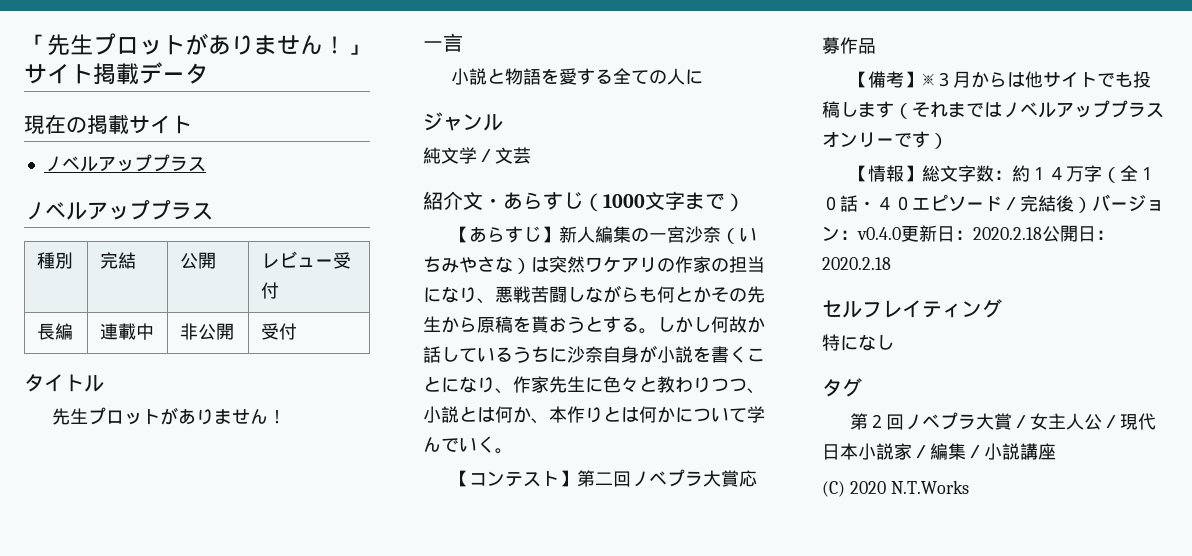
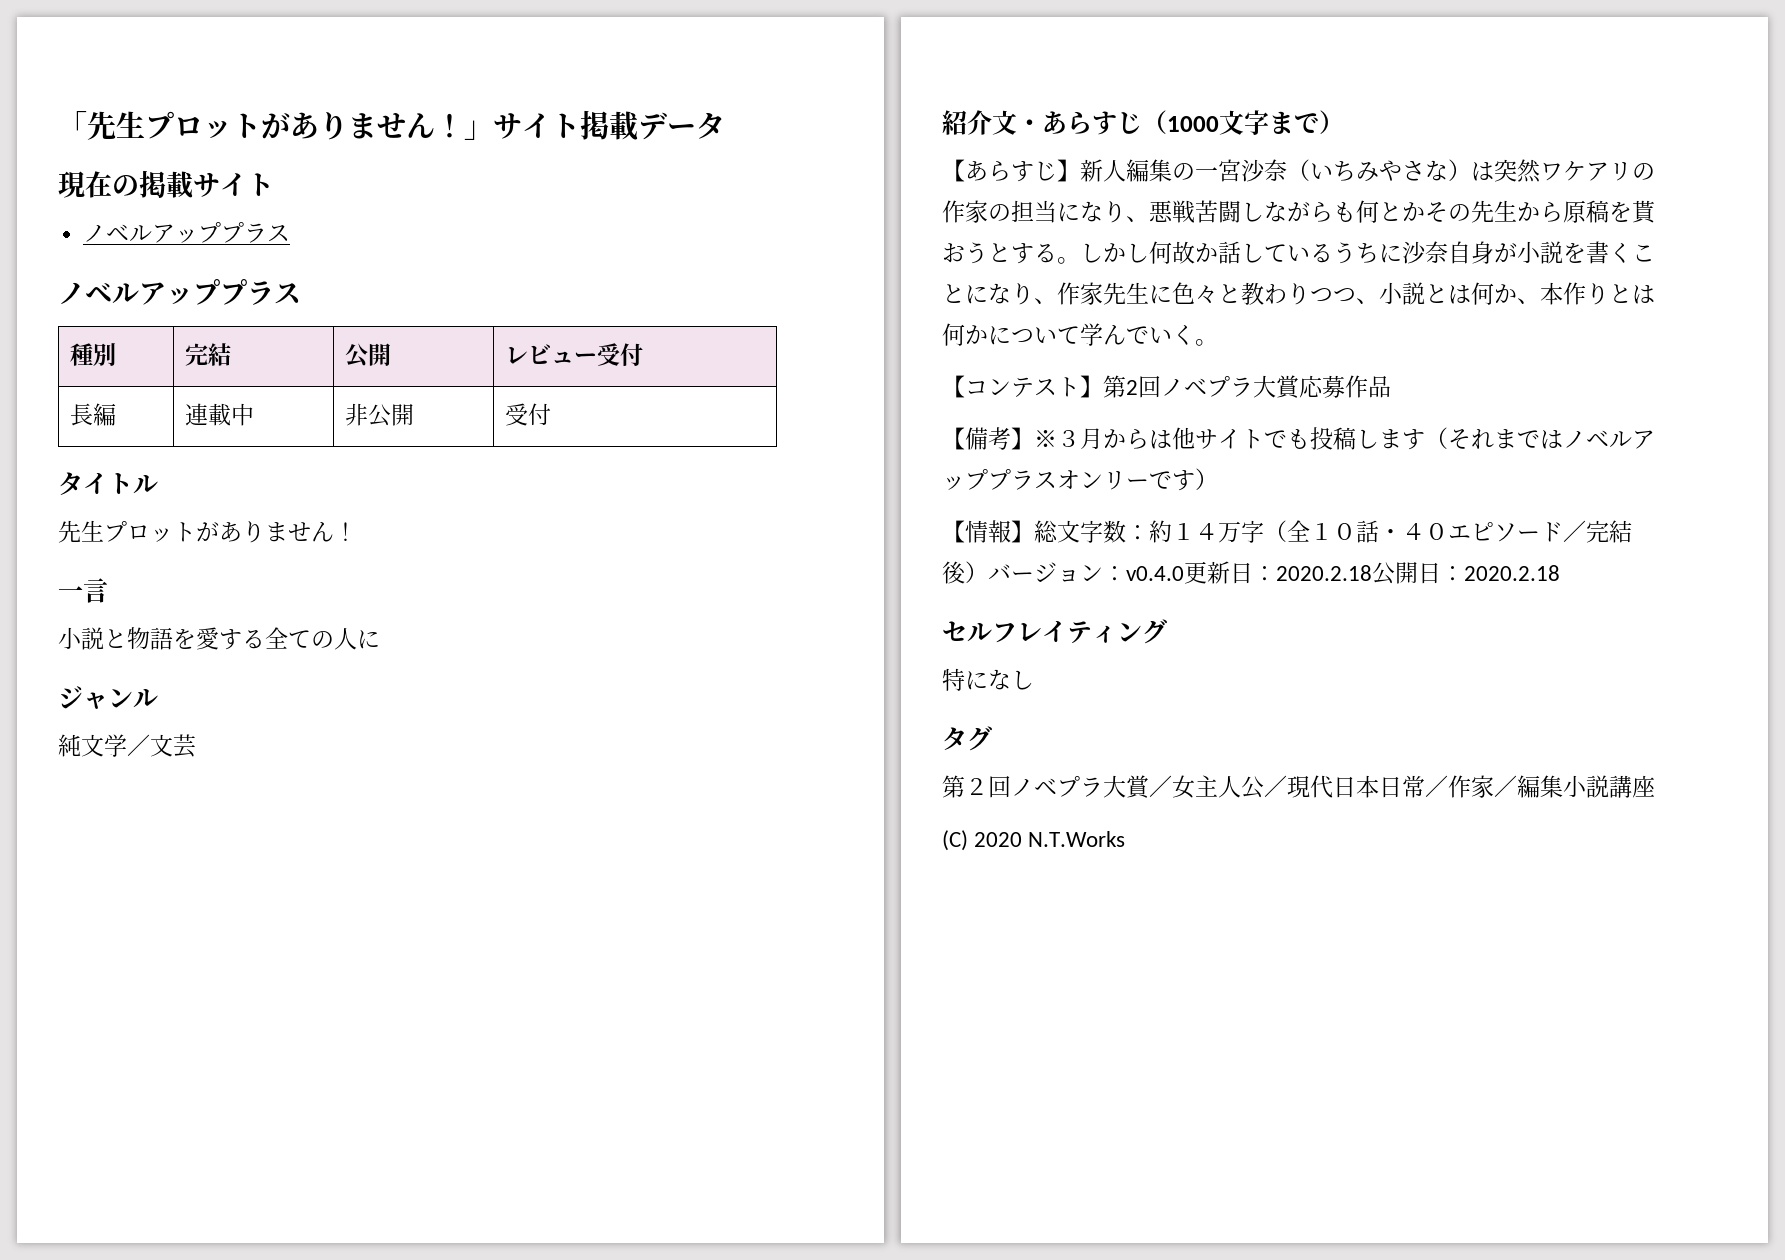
- 【コンテスト】第二回ノベプラ大賞応募作品
+ 【コンテスト】第2回ノベプラ大賞応募作品
- 第２回ノベプラ大賞／女主人公／現代日本小説家／編集／小説講座
+ 第２回ノベプラ大賞／女主人公／現代日本日常／作家／編集小説講座

